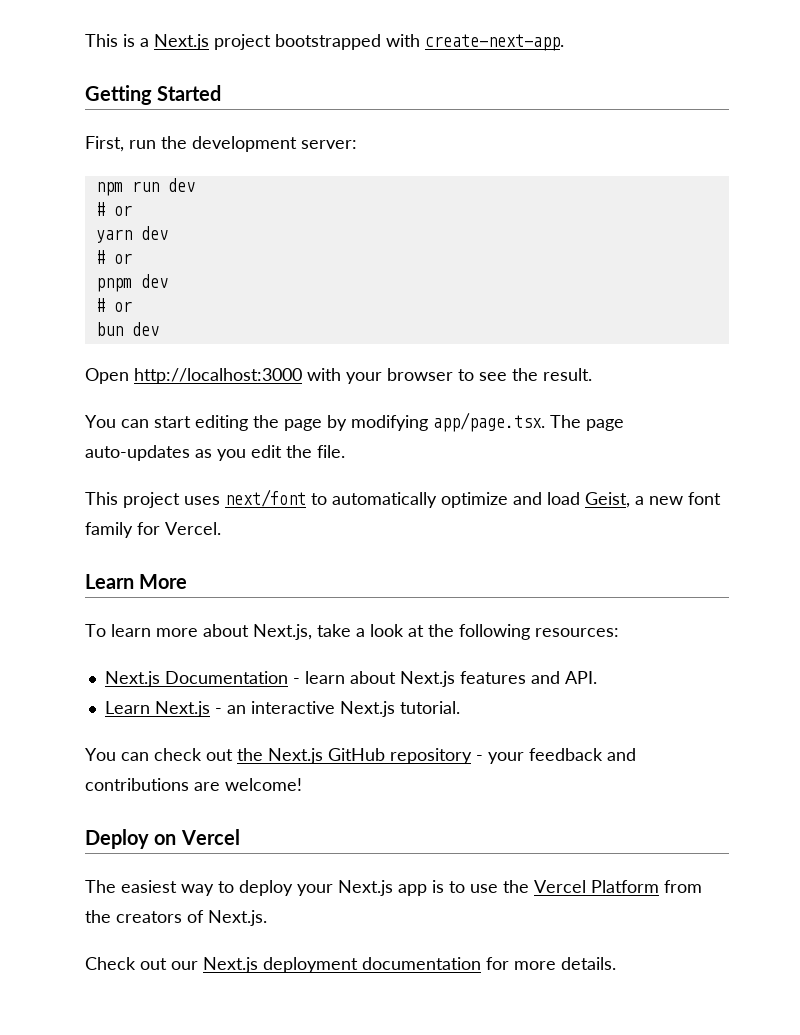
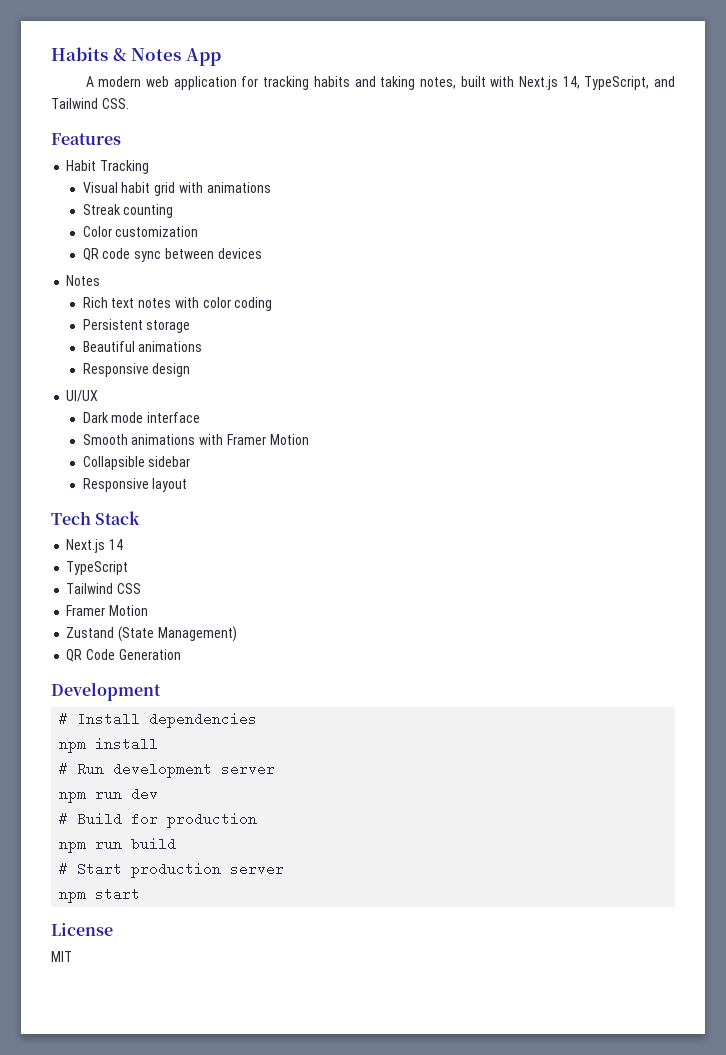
- This is a Next.js project bootstrapped with create-next-app.
- Getting Started
- First, run the development server:
+ Habits & Notes App
+ A modern web application for tracking habits and taking notes, built with Next.js 14, TypeScript, and Tailwind CSS.
+ Features
+ Habit Tracking
+ Visual habit grid with animations
+ Streak counting
+ Color customization
+ QR code sync between devices
+ Notes
+ Rich text notes with color coding
+ Persistent storage
+ Beautiful animations
+ Responsive design
+ UI/UX
+ Dark mode interface
+ Smooth animations with Framer Motion
+ Collapsible sidebar
+ Responsive layout
+ Tech Stack
+ Next.js 14
+ TypeScript
+ Tailwind CSS
+ Framer Motion
+ Zustand (State Management)
+ QR Code Generation
+ Development
+ # Install dependencies
+ npm install
+ # Run development server
  npm run dev
- # or
- yarn dev
- # or
- pnpm dev
- # or
- bun dev
- Open http://localhost:3000 with your browser to see the result.
- You can start editing the page by modifying app/page.tsx. The page auto-updates as you edit the file.
- This project uses next/font to automatically optimize and load Geist, a new font family for Vercel.
- Learn More
- To learn more about Next.js, take a look at the following resources:
- Next.js Documentation - learn about Next.js features and API.
- Learn Next.js - an interactive Next.js tutorial.
- You can check out the Next.js GitHub repository - your feedback and contributions are welcome!
- Deploy on Vercel
- The easiest way to deploy your Next.js app is to use the Vercel Platform from the creators of Next.js.
- Check out our Next.js deployment documentation for more details.
+ # Build for production
+ npm run build
+ # Start production server
+ npm start
+ License
+ MIT

